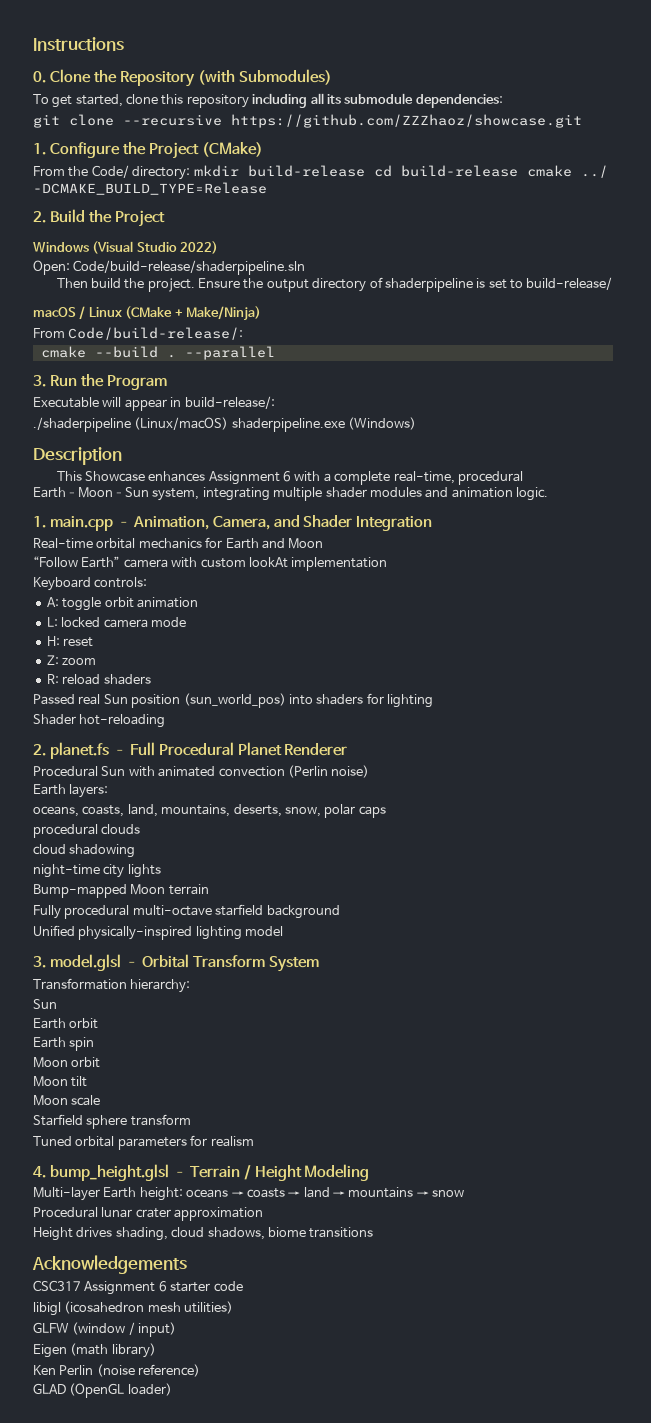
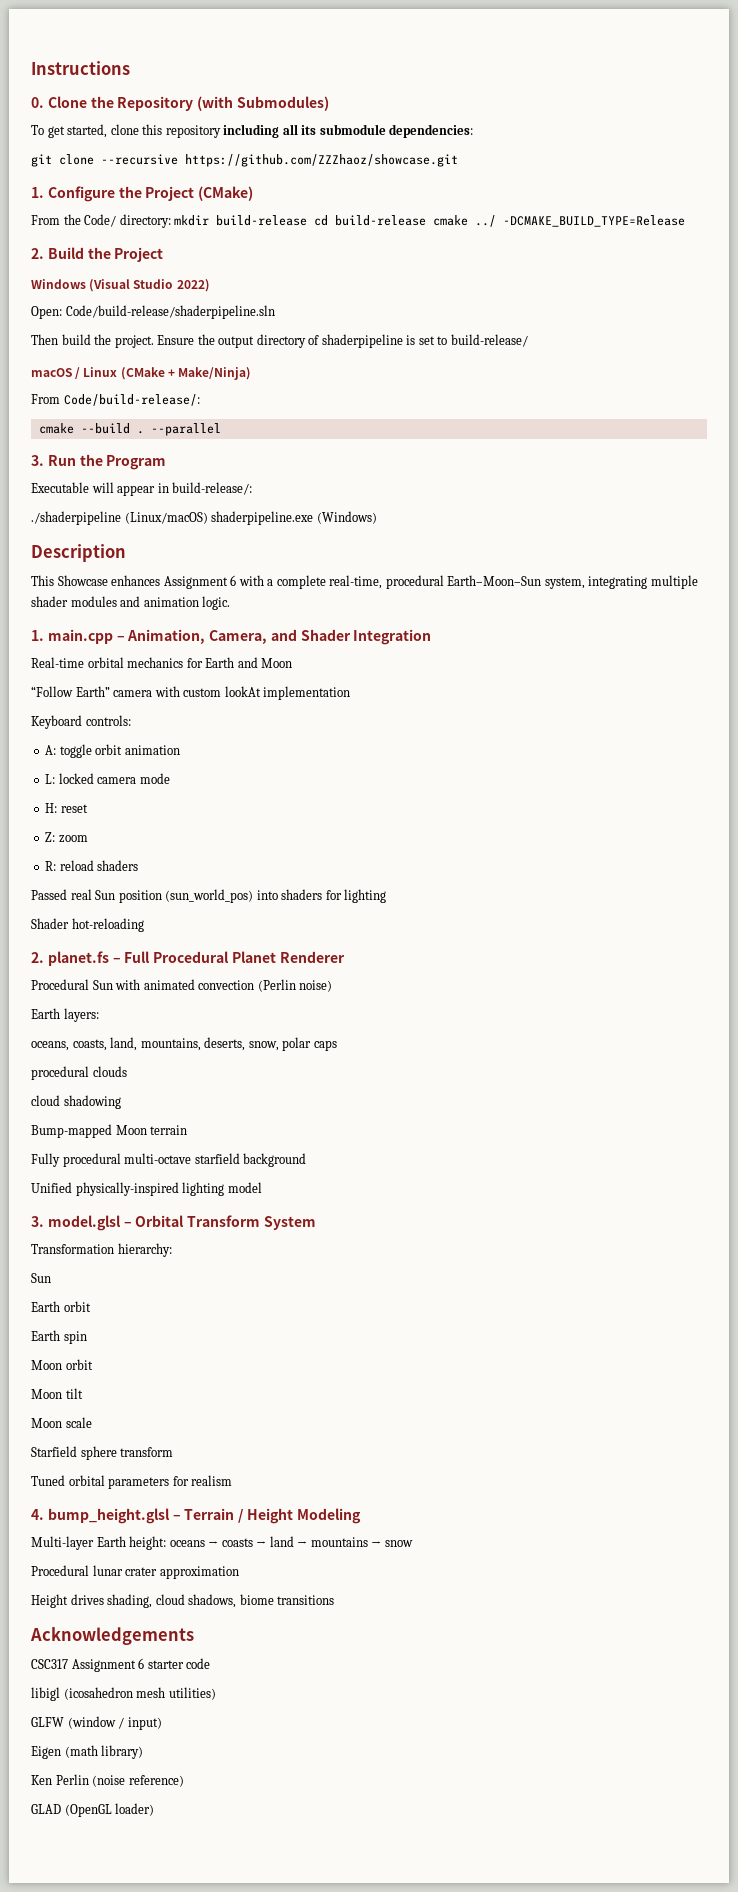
- night-time city lights

